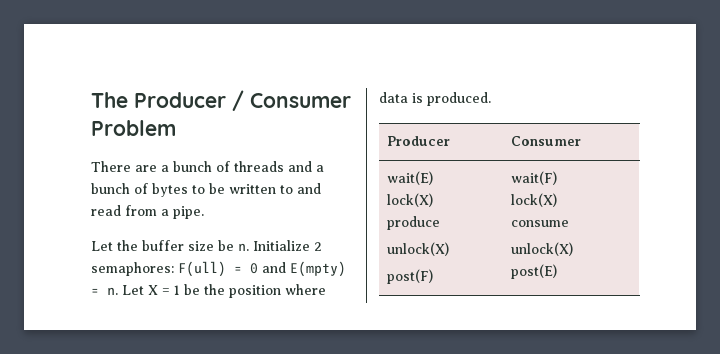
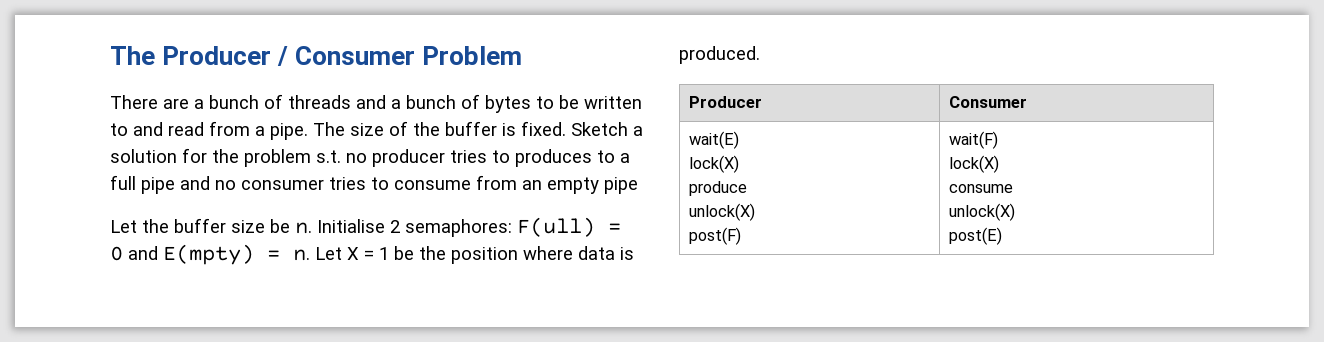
+ The size of the buffer is fixed. Sketch a solution for the problem s.t. no producer tries to produces to a full pipe and no consumer tries to consume from an empty pipe
- Initialize 2 semaphores: F(ull) = 0 and E(mpty) = n.
+ Initialise 2 semaphores: F(ull) = 0 and E(mpty) = n.

